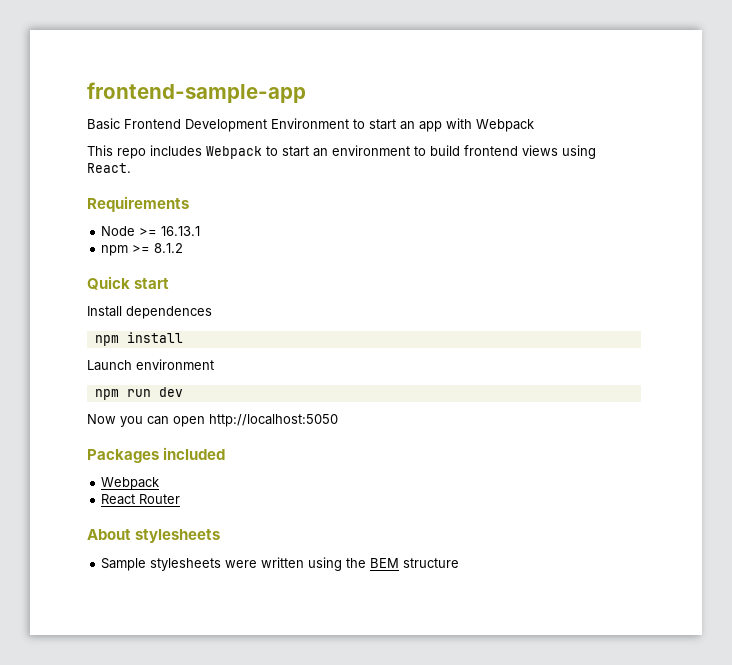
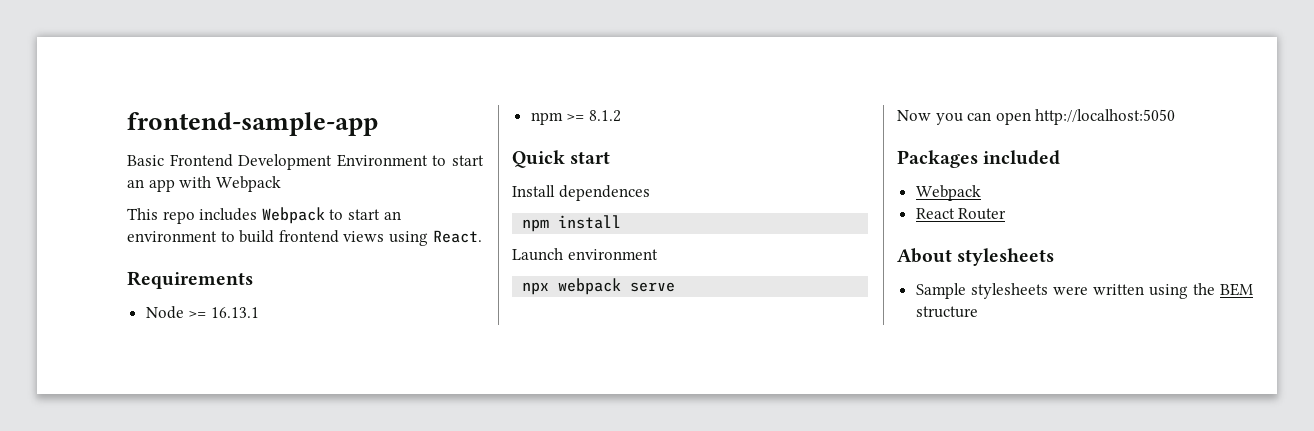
- npm run dev
+ npx webpack serve

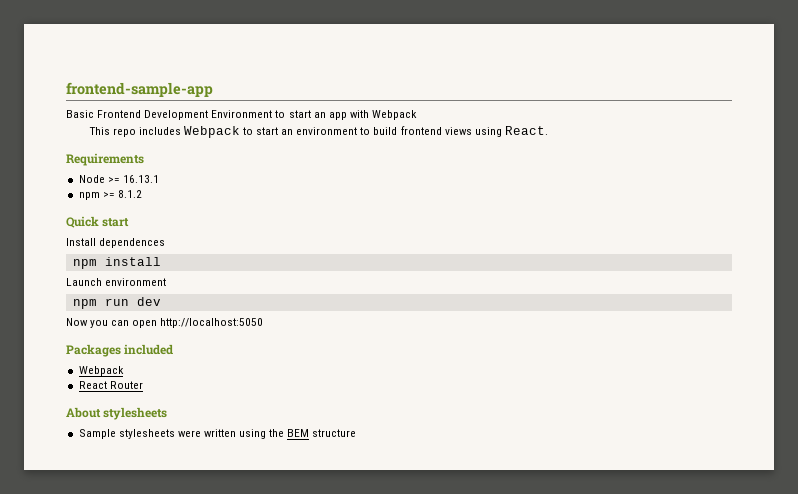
- npx webpack serve
+ npm run dev

